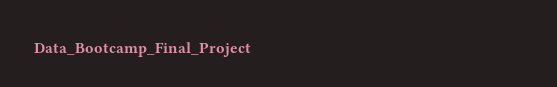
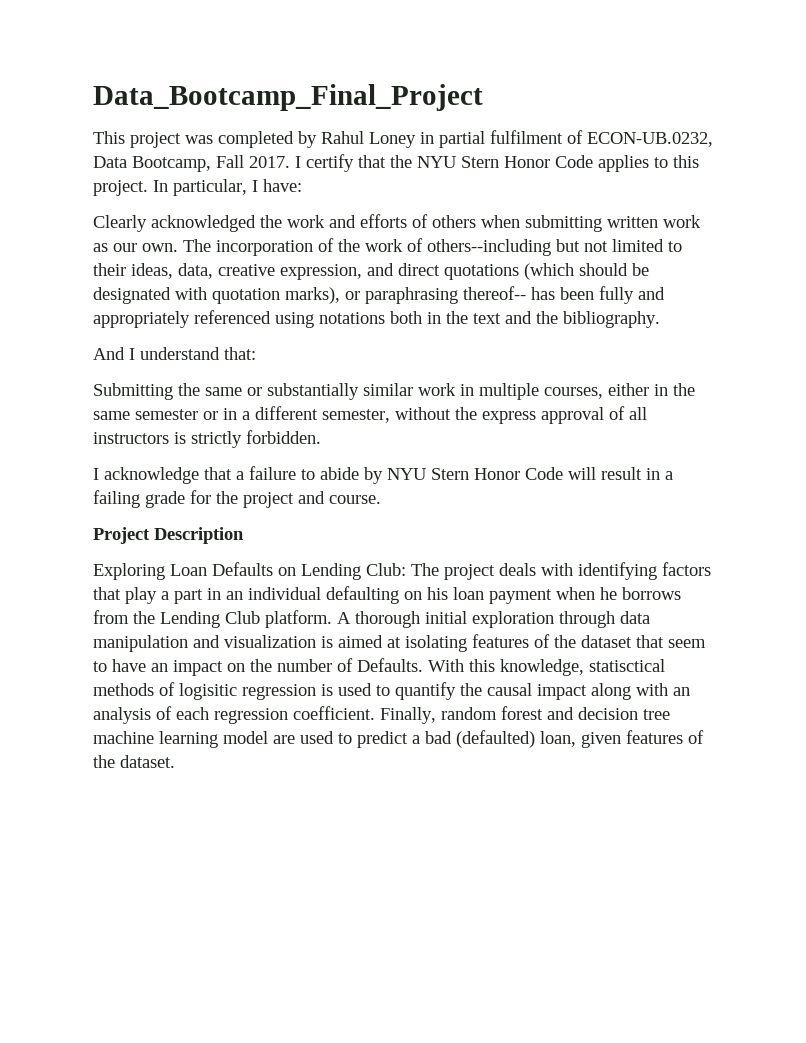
+ This project was completed by Rahul Loney in partial fulfilment of ECON-UB.0232, Data Bootcamp, Fall 2017. I certify that the NYU Stern Honor Code applies to this project. In particular, I have:
+ Clearly acknowledged the work and efforts of others when submitting written work as our own. The incorporation of the work of others--including but not limited to their ideas, data, creative expression, and direct quotations (which should be designated with quotation marks), or paraphrasing thereof-- has been fully and appropriately referenced using notations both in the text and the bibliography.
+ And I understand that:
+ Submitting the same or substantially similar work in multiple courses, either in the same semester or in a different semester, without the express approval of all instructors is strictly forbidden.
+ I acknowledge that a failure to abide by NYU Stern Honor Code will result in a failing grade for the project and course.
+ Project Description
+ Exploring Loan Defaults on Lending Club: The project deals with identifying factors that play a part in an individual defaulting on his loan payment when he borrows from the Lending Club platform. A thorough initial exploration through data manipulation and visualization is aimed at isolating features of the dataset that seem to have an impact on the number of Defaults. With this knowledge, statisctical methods of logisitic regression is used to quantify the causal impact along with an analysis of each regression coefficient. Finally, random forest and decision tree machine learning model are used to predict a bad (defaulted) loan, given features of the dataset.

